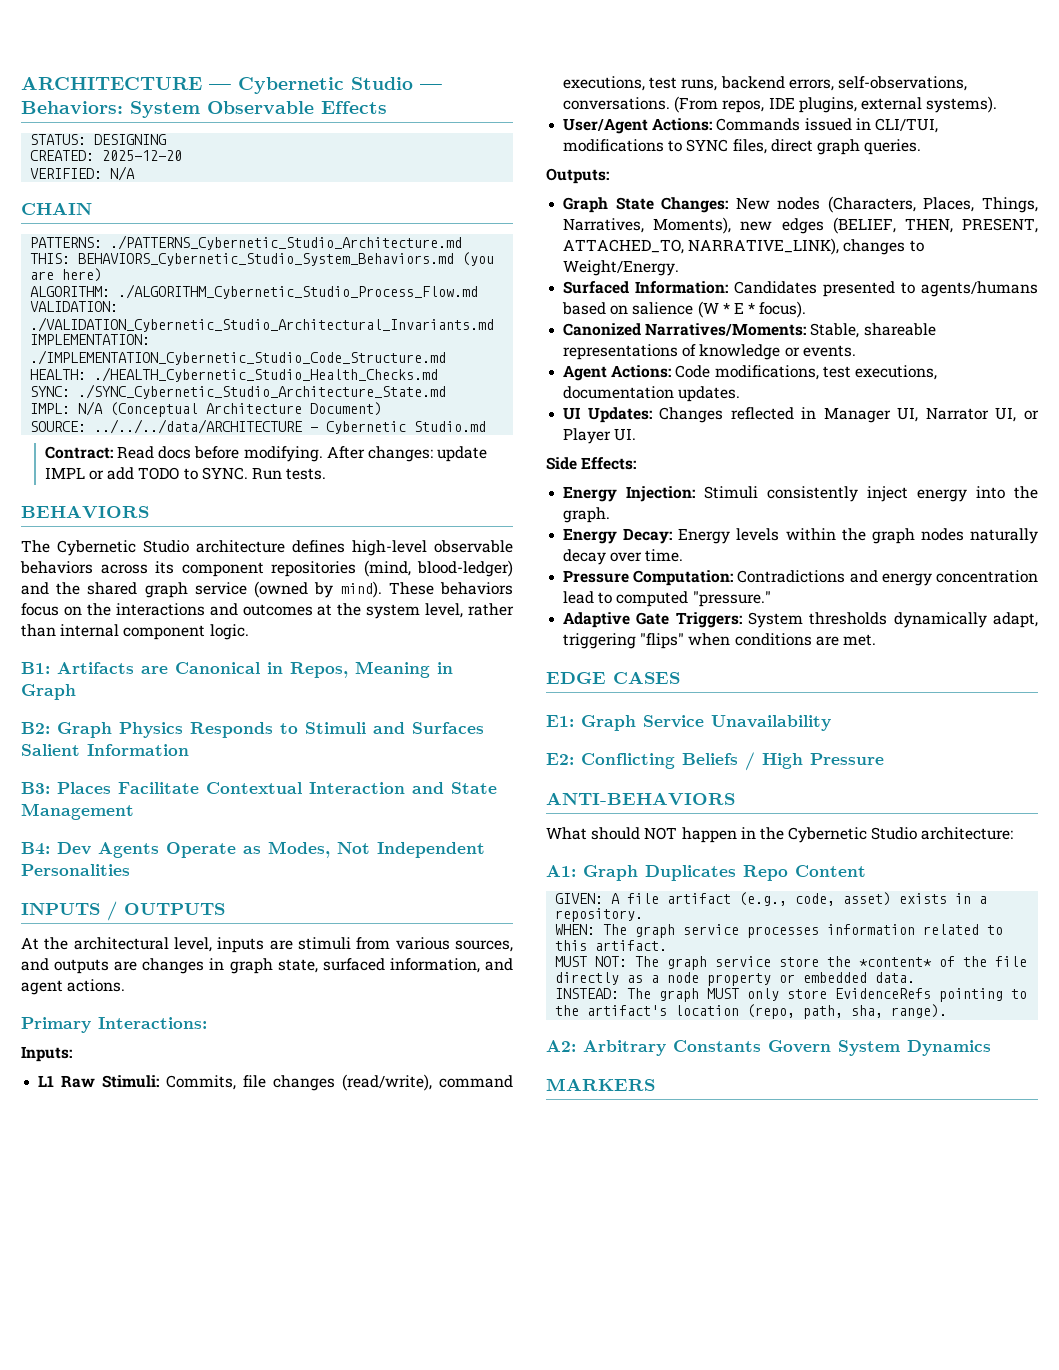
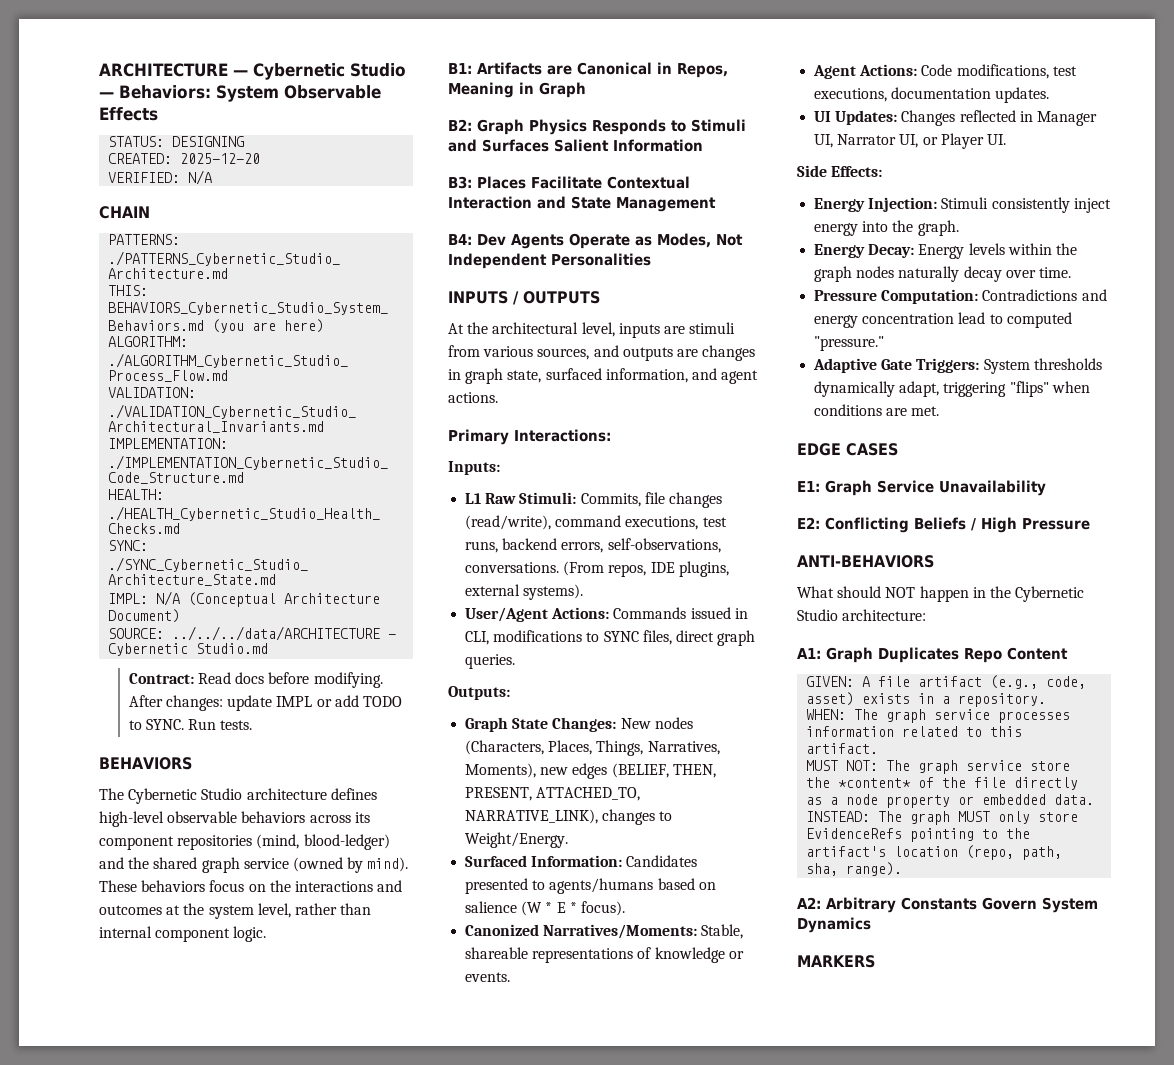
- User/Agent Actions: Commands issued in CLI/TUI, modifications to SYNC files, direct graph queries.
+ User/Agent Actions: Commands issued in CLI, modifications to SYNC files, direct graph queries.

